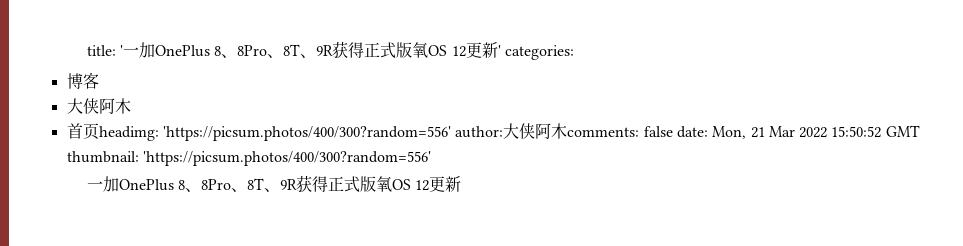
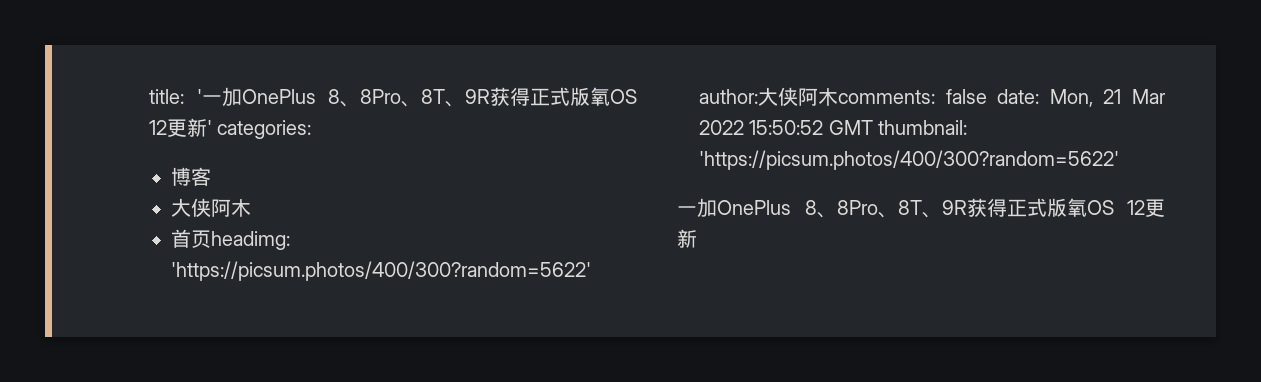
- 首页headimg: 'https://picsum.photos/400/300?random=556' author:大侠阿木comments: false date: Mon, 21 Mar 2022 15:50:52 GMT thumbnail: 'https://picsum.photos/400/300?random=556'
+ 首页headimg: 'https://picsum.photos/400/300?random=5622' author:大侠阿木comments: false date: Mon, 21 Mar 2022 15:50:52 GMT thumbnail: 'https://picsum.photos/400/300?random=5622'

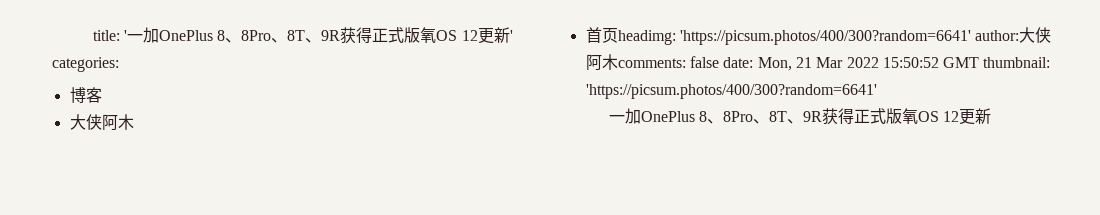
- 首页headimg: 'https://picsum.photos/400/300?random=5622' author:大侠阿木comments: false date: Mon, 21 Mar 2022 15:50:52 GMT thumbnail: 'https://picsum.photos/400/300?random=5622'
+ 首页headimg: 'https://picsum.photos/400/300?random=6641' author:大侠阿木comments: false date: Mon, 21 Mar 2022 15:50:52 GMT thumbnail: 'https://picsum.photos/400/300?random=6641'

